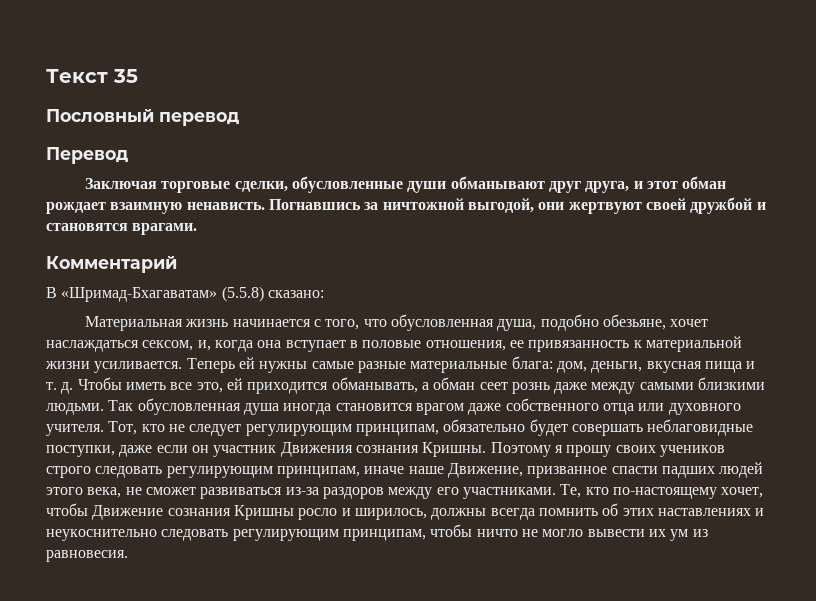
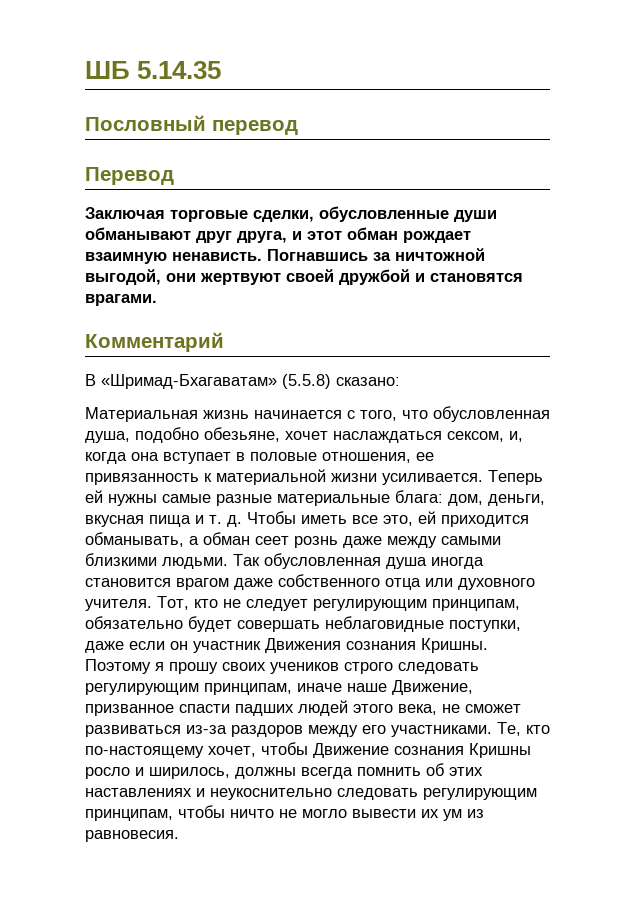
- Текст 35
+ ШБ 5.14.35

